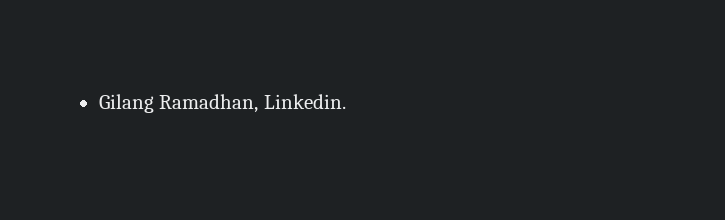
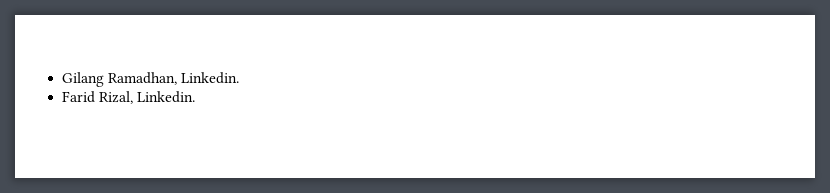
+ Farid Rizal, Linkedin.

